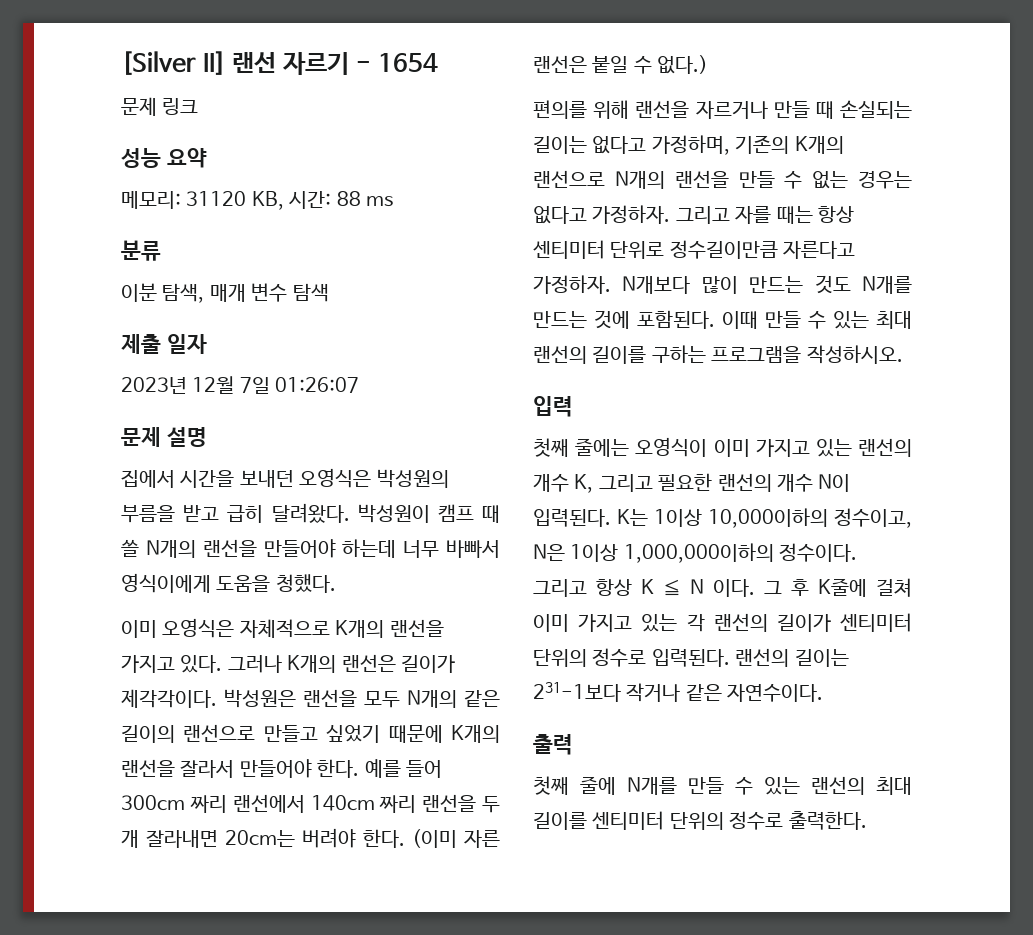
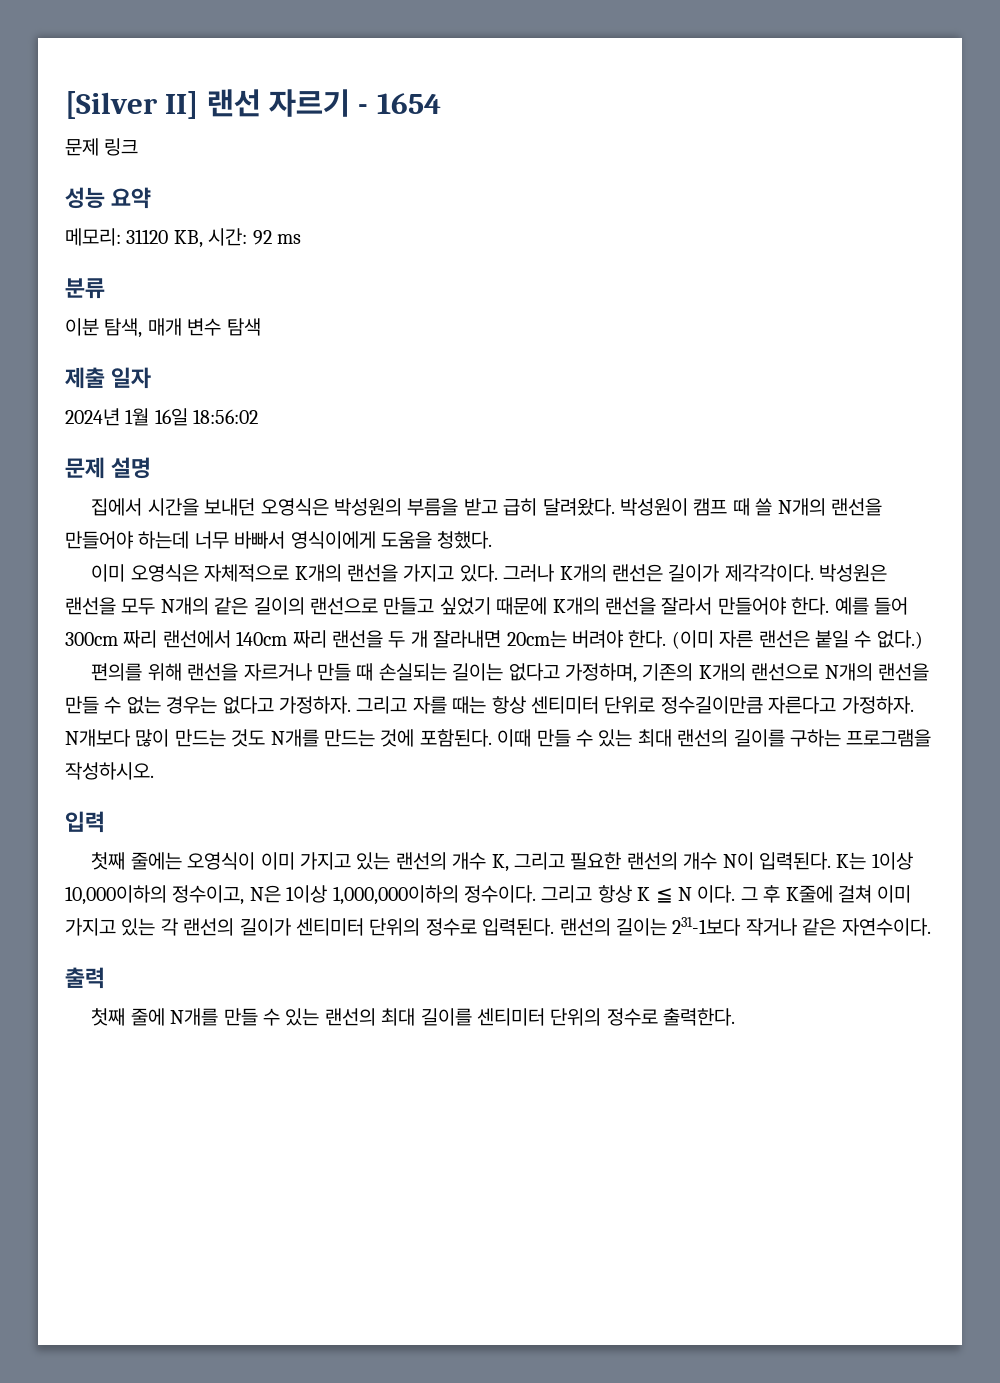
- 메모리: 31120 KB, 시간: 88 ms
+ 메모리: 31120 KB, 시간: 92 ms
- 2023년 12월 7일 01:26:07
+ 2024년 1월 16일 18:56:02

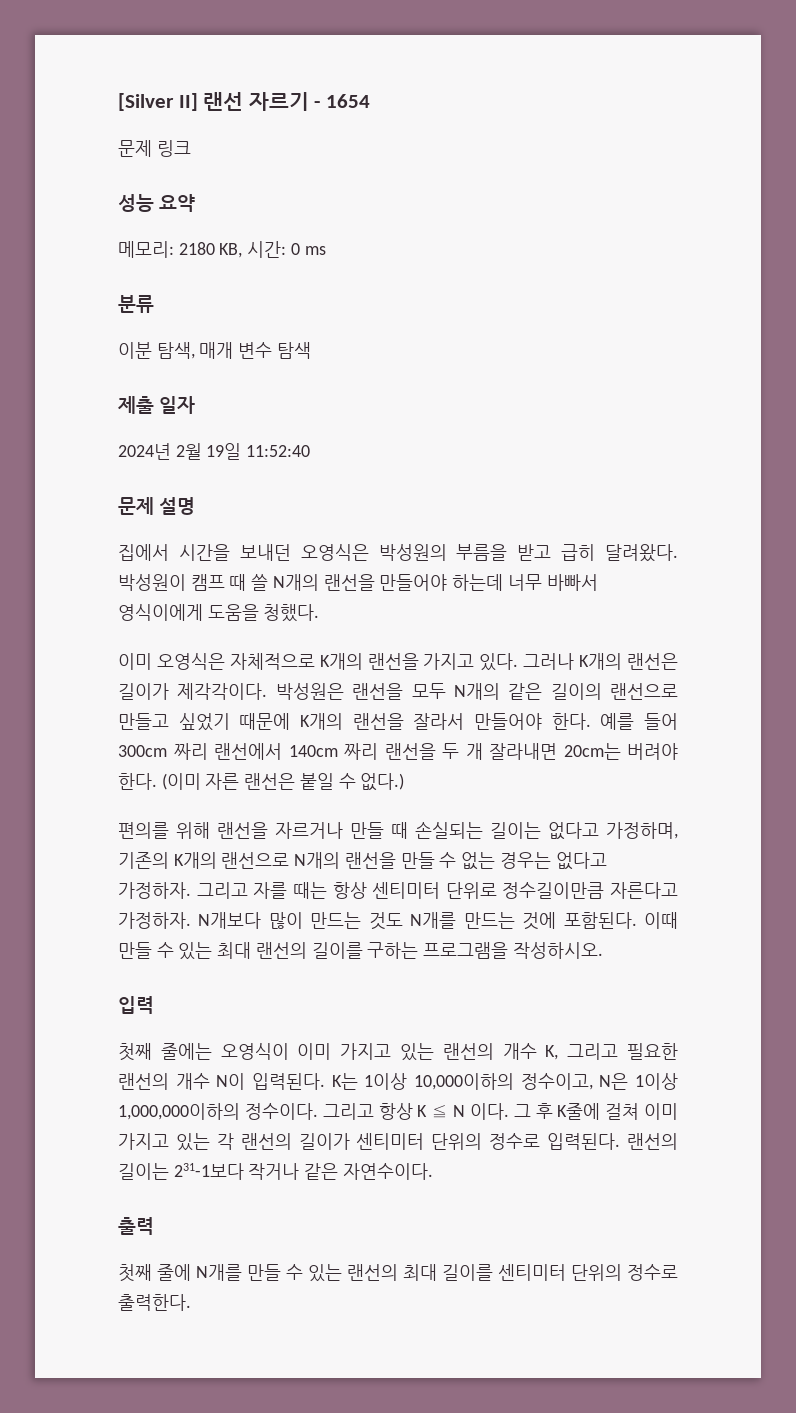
- 메모리: 31120 KB, 시간: 92 ms
+ 메모리: 2180 KB, 시간: 0 ms
- 2024년 1월 16일 18:56:02
+ 2024년 2월 19일 11:52:40

